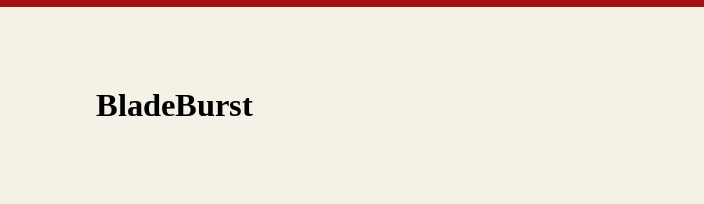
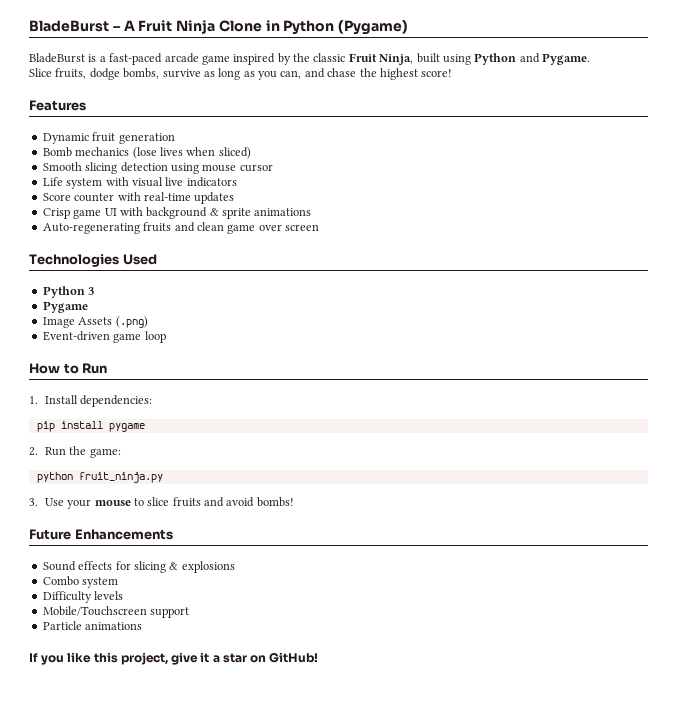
- BladeBurst
+ BladeBurst – A Fruit Ninja Clone in Python (Pygame)
+ BladeBurst is a fast-paced arcade game inspired by the classic Fruit Ninja, built using Python and Pygame.
+ Slice fruits, dodge bombs, survive as long as you can, and chase the highest score!
+ Features
+ Dynamic fruit generation
+ Bomb mechanics (lose lives when sliced)
+ Smooth slicing detection using mouse cursor
+ Life system with visual live indicators
+ Score counter with real-time updates
+ Crisp game UI with background & sprite animations
+ Auto-regenerating fruits and clean game over screen
+ Technologies Used
+ Python 3
+ Pygame
+ Image Assets (.png)
+ Event-driven game loop
+ How to Run
+ 1. Install dependencies:
+ pip install pygame
+ 2. Run the game:
+ python fruit_ninja.py
+ 3. Use your mouse to slice fruits and avoid bombs!
+ Future Enhancements
+ Sound effects for slicing & explosions
+ Combo system
+ Difficulty levels
+ Mobile/Touchscreen support
+ Particle animations
+ If you like this project, give it a star on GitHub!

